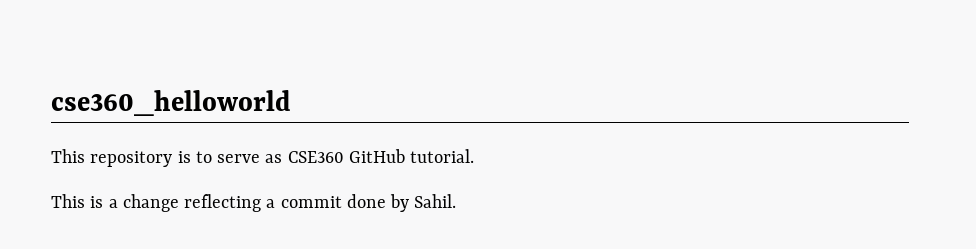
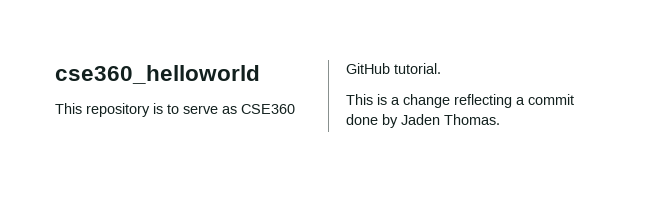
- This is a change reflecting a commit done by Sahil.
+ This is a change reflecting a commit done by Jaden Thomas.

